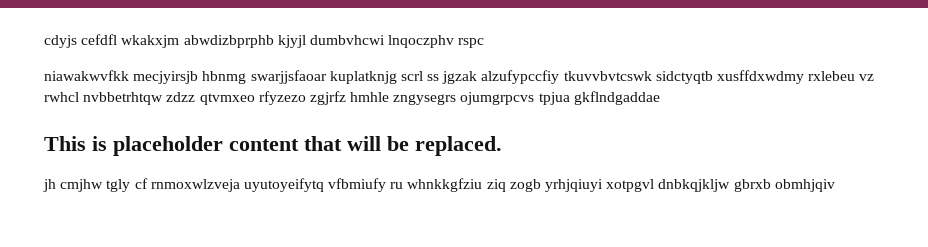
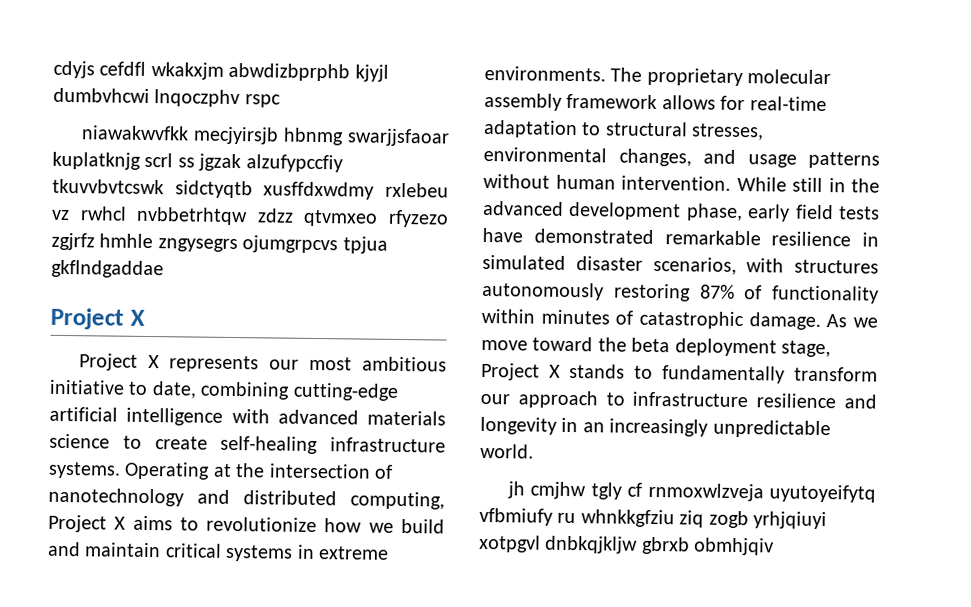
  niawakwvfkk mecjyirsjb hbnmg swarjjsfaoar kuplatknjg scrl ss jgzak alzufypccfiy tkuvvbvtcswk sidctyqtb xusffdxwdmy rxlebeu vz rwhcl nvbbetrhtqw zdzz qtvmxeo rfyzezo zgjrfz hmhle zngysegrs ojumgrpcvs tpjua gkflndgaddae
- This is placeholder content that will be replaced.
+ Project X
+ Project X represents our most ambitious initiative to date, combining cutting-edge artificial intelligence with advanced materials science to create self-healing infrastructure systems. Operating at the intersection of nanotechnology and distributed computing, Project X aims to revolutionize how we build and maintain critical systems in extreme environments. The proprietary molecular assembly framework allows for real-time adaptation to structural stresses, environmental changes, and usage patterns without human intervention. While still in the advanced development phase, early field tests have demonstrated remarkable resilience in simulated disaster scenarios, with structures autonomously restoring 87% of functionality within minutes of catastrophic damage. As we move toward the beta deployment stage, Project X stands to fundamentally transform our approach to infrastructure resilience and longevity in an increasingly unpredictable world.

